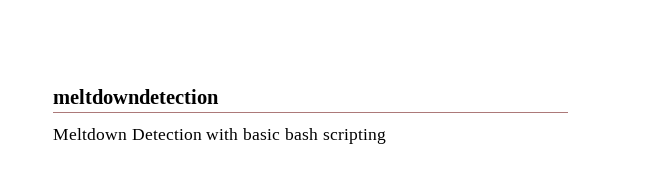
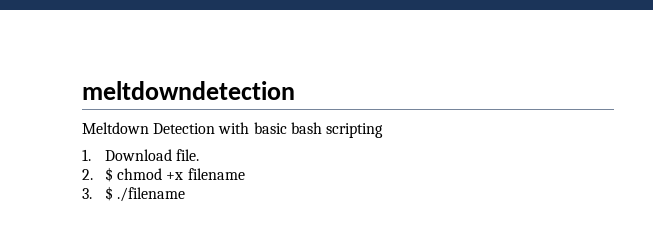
+ 1. Download file.
+ 2. $ chmod +x filename
+ 3. $ ./filename

